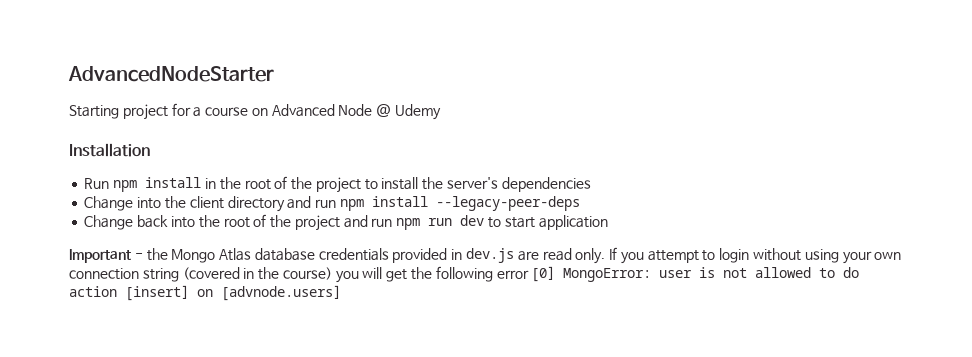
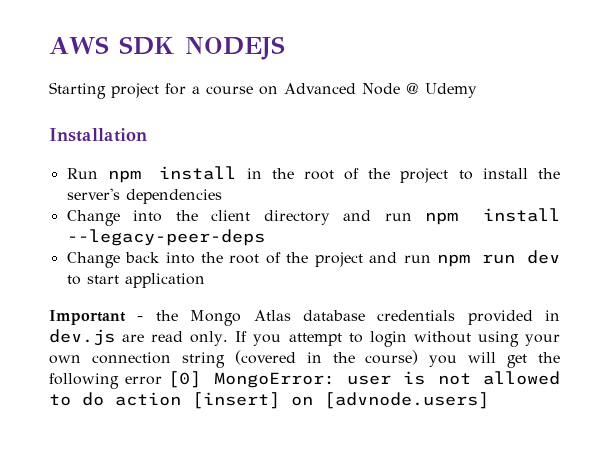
- AdvancedNodeStarter
+ AWS SDK NODEJS

